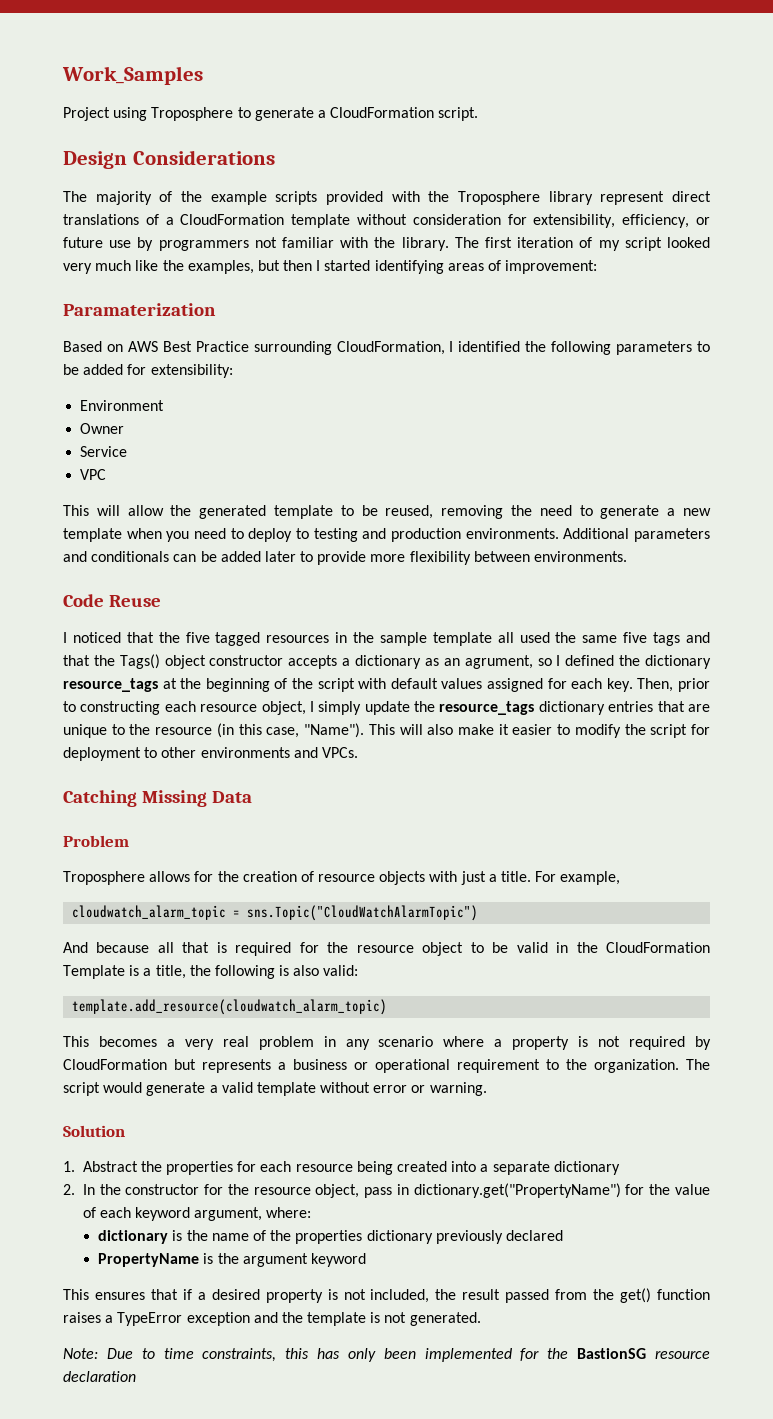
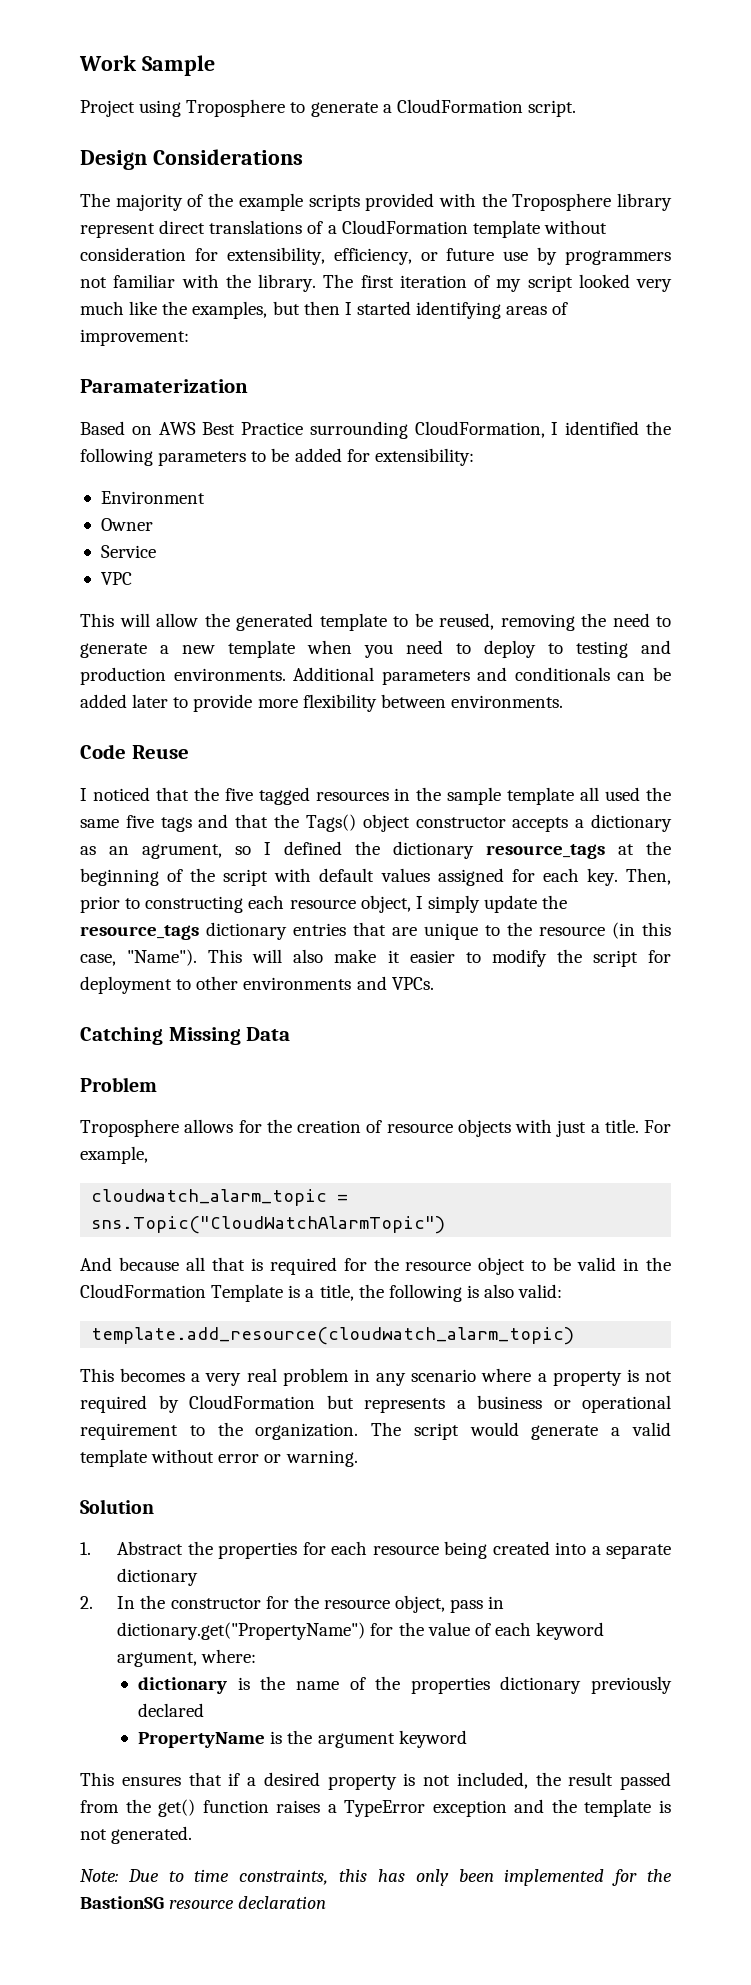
- Work_Samples
+ Work Sample

